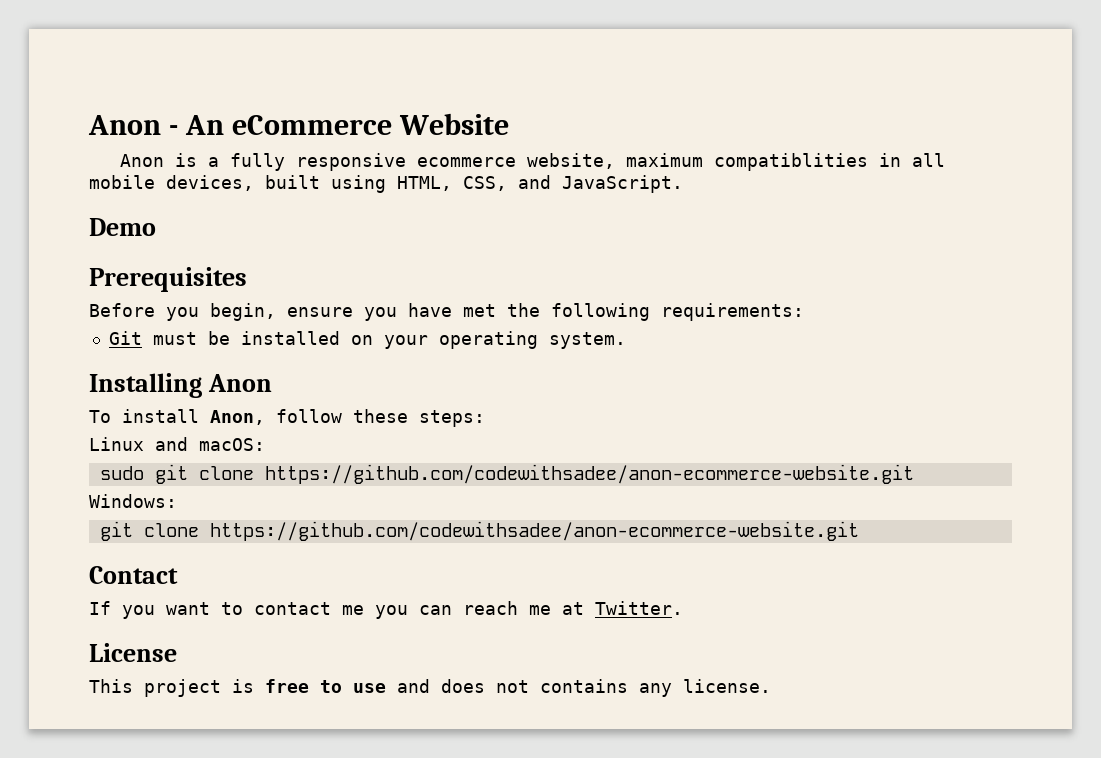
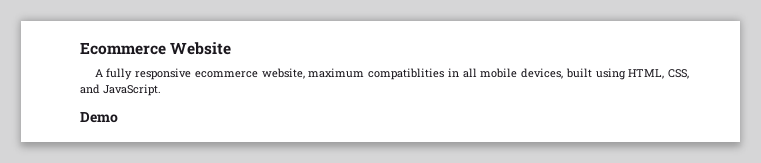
- Anon - An eCommerce Website
- Anon is a fully responsive ecommerce website, maximum compatiblities in all mobile devices, built using HTML, CSS, and JavaScript.
+ Ecommerce Website
+ A fully responsive ecommerce website, maximum compatiblities in all mobile devices, built using HTML, CSS, and JavaScript.
- Prerequisites
- Before you begin, ensure you have met the following requirements:
- Git must be installed on your operating system.
- Installing Anon
- To install Anon, follow these steps:
- Linux and macOS:
- sudo git clone https://github.com/codewithsadee/anon-ecommerce-website.git
- Windows:
- git clone https://github.com/codewithsadee/anon-ecommerce-website.git
- Contact
- If you want to contact me you can reach me at Twitter.
- License
- This project is free to use and does not contains any license.

